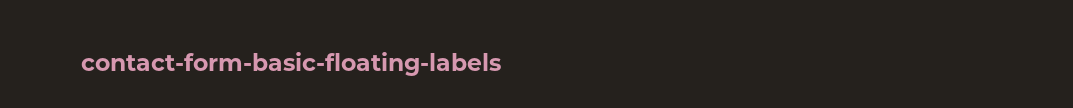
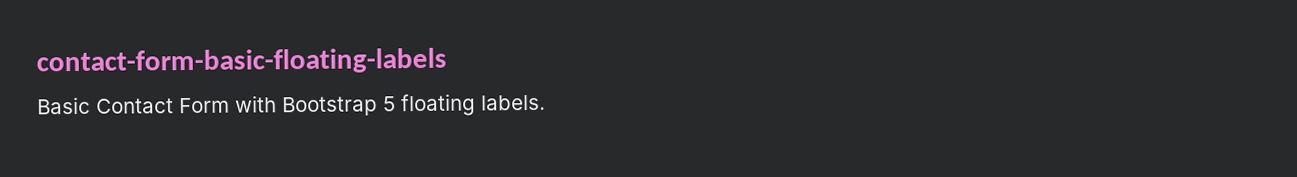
+ Basic Contact Form with Bootstrap 5 floating labels.

